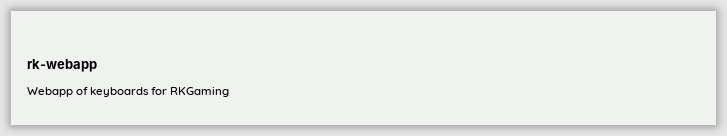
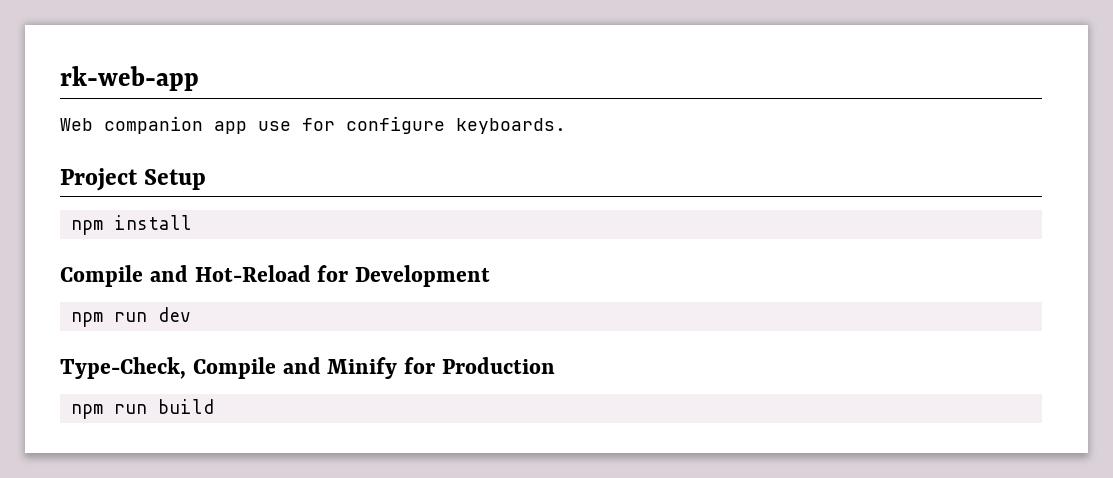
- rk-webapp
- Webapp of keyboards for RKGaming
+ rk-web-app
+ Web companion app use for configure keyboards.
+ Project Setup
+ npm install
+ Compile and Hot-Reload for Development
+ npm run dev
+ Type-Check, Compile and Minify for Production
+ npm run build

